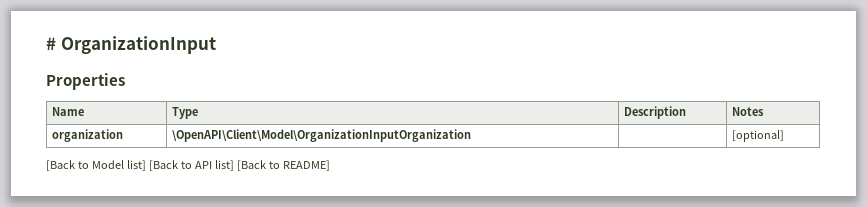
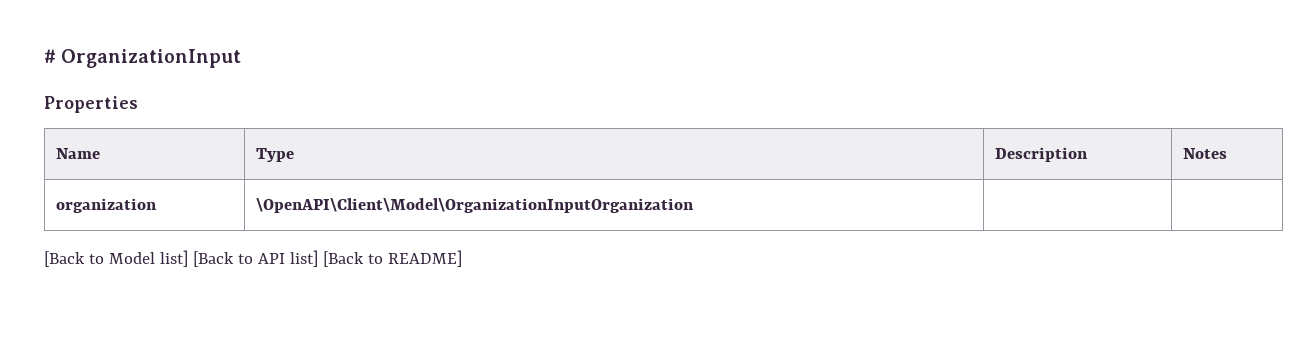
- organization | \OpenAPI\Client\Model\OrganizationInputOrganization | | [optional]
+ organization | \OpenAPI\Client\Model\OrganizationInputOrganization | |

